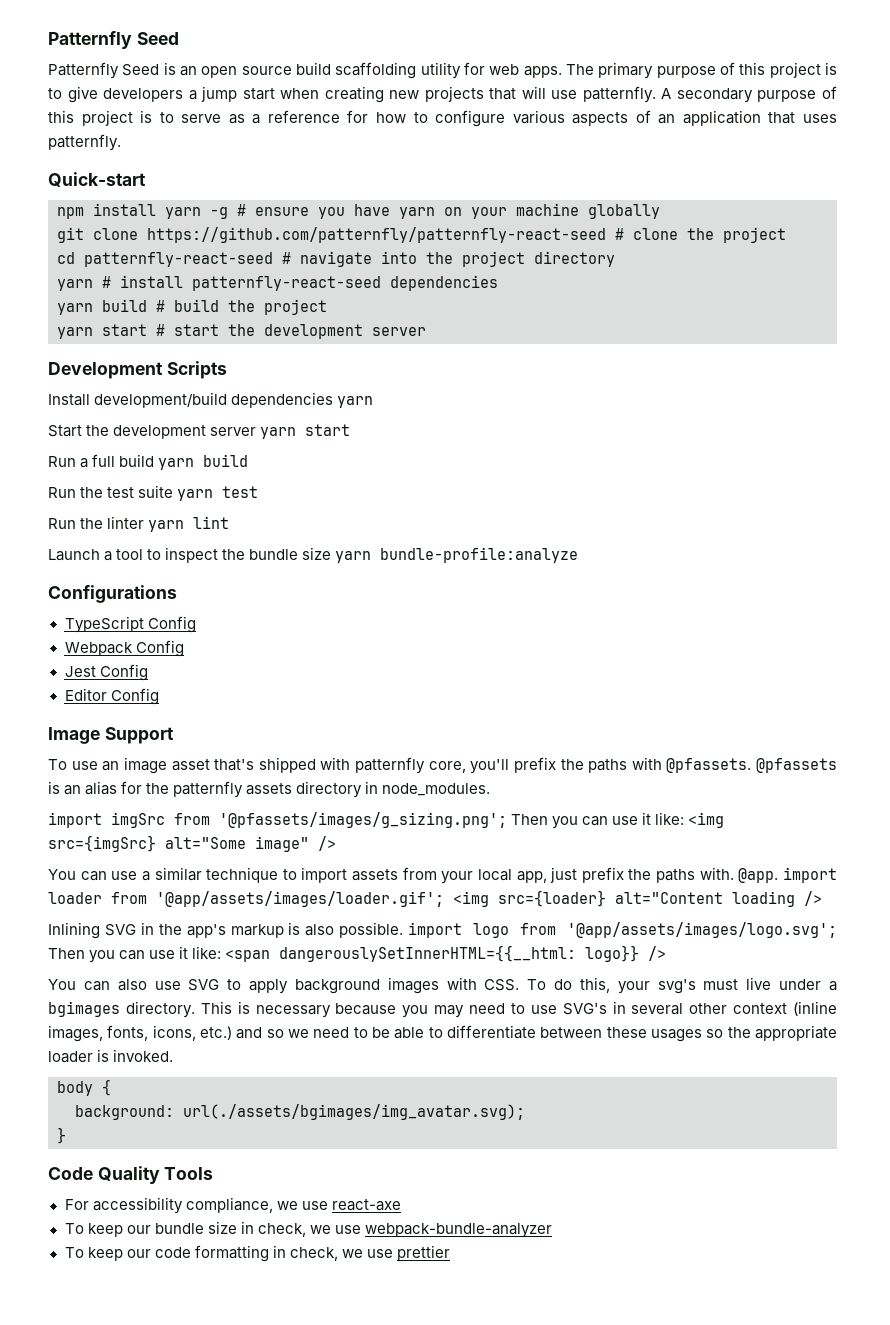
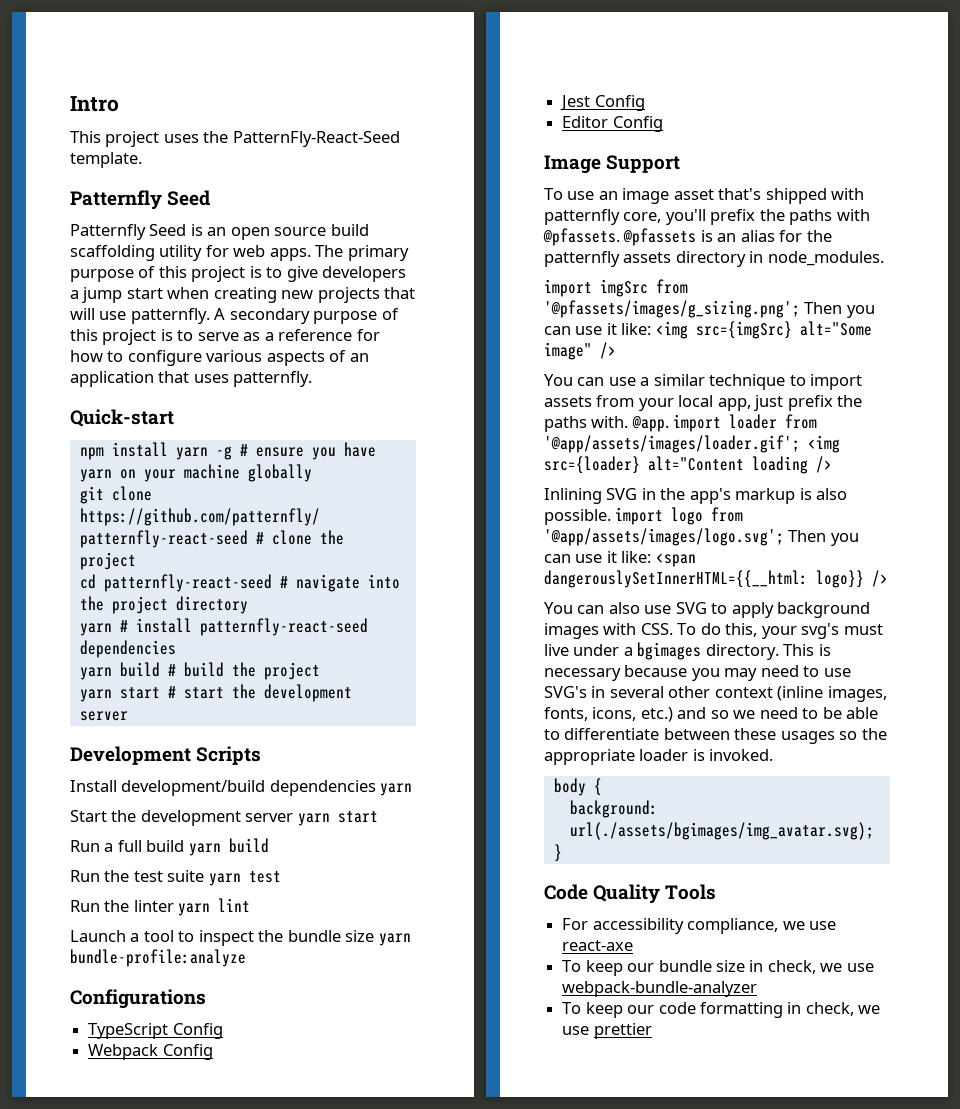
+ Intro
+ This project uses the PatternFly-React-Seed template.

